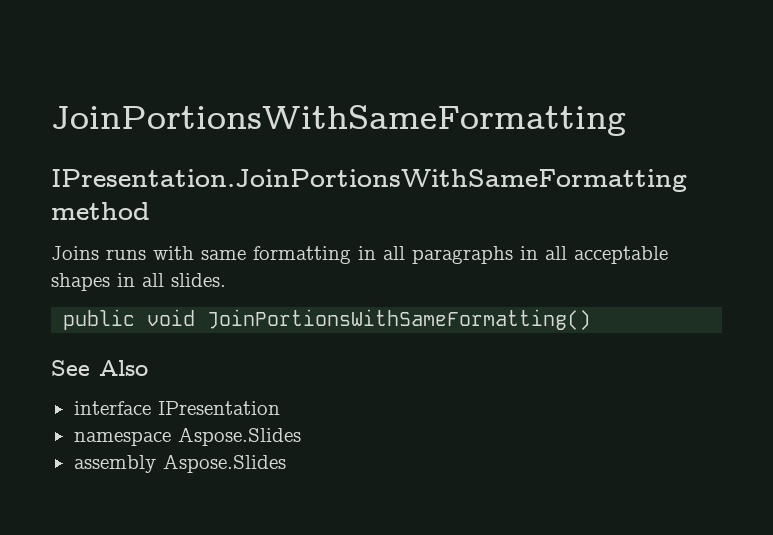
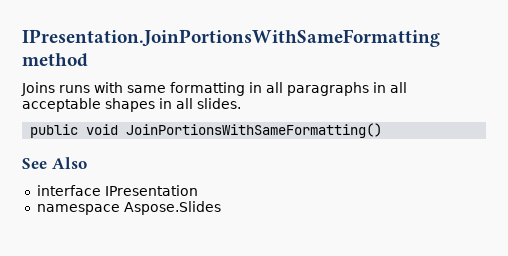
- JoinPortionsWithSameFormatting
- assembly Aspose.Slides

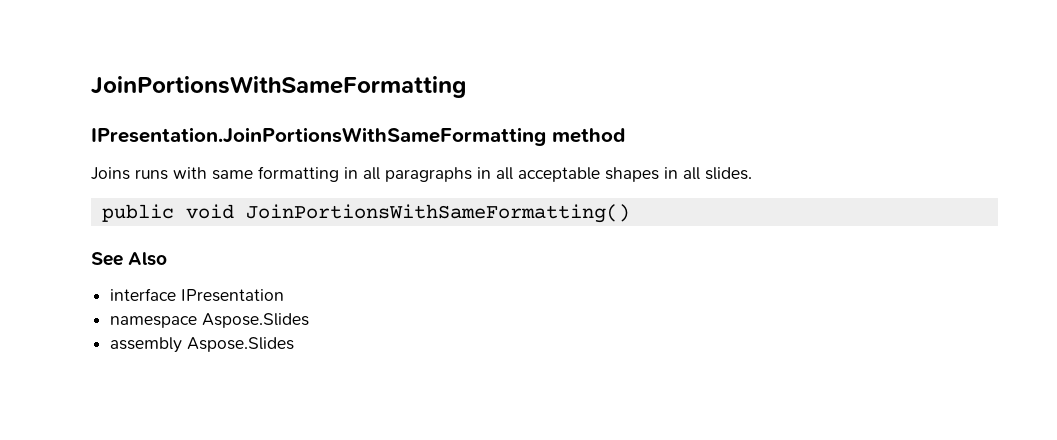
+ JoinPortionsWithSameFormatting
+ assembly Aspose.Slides

